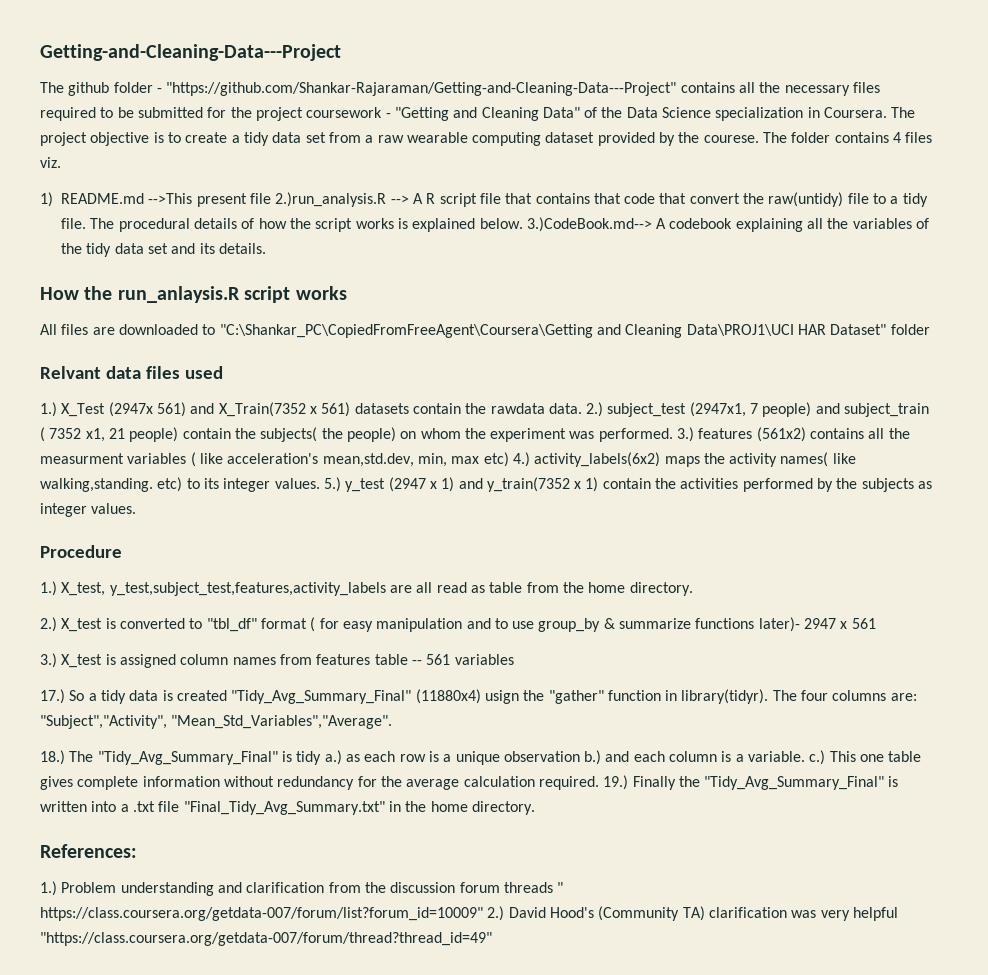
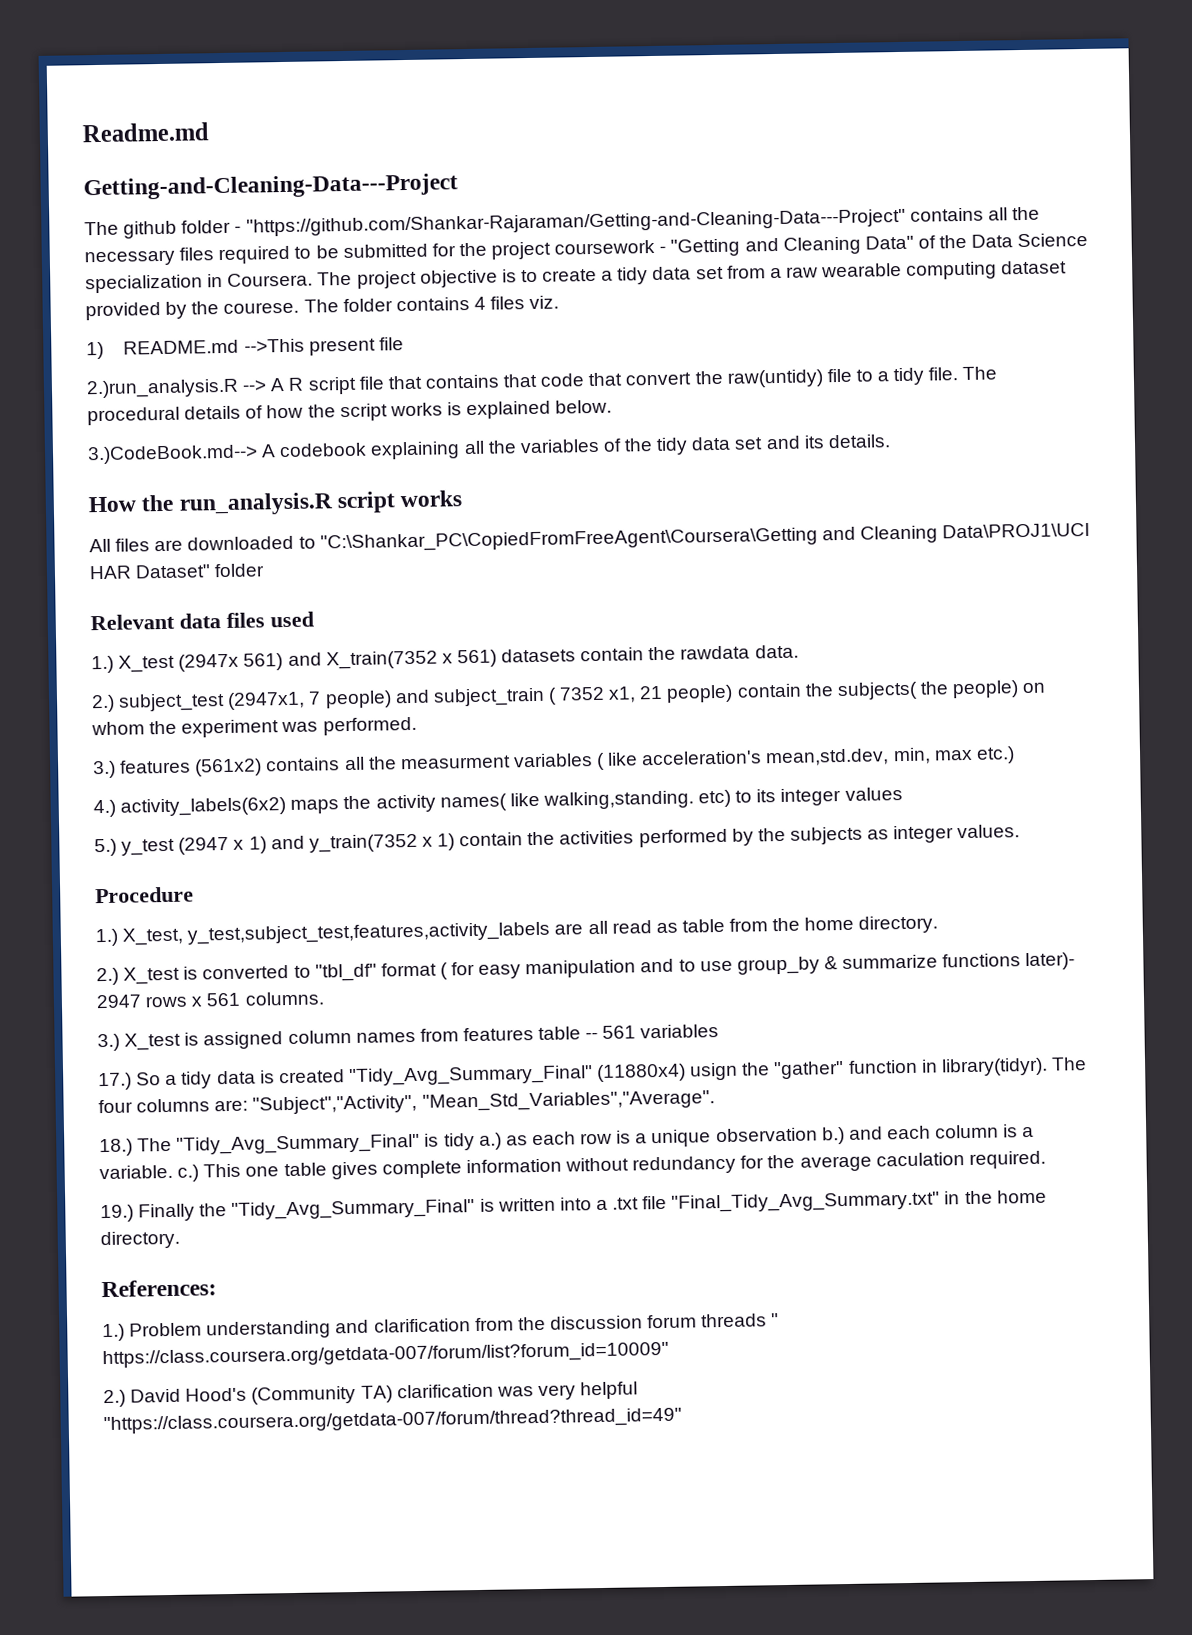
+ Readme.md
- 1) README.md -->This present file 2.)run_analysis.R --> A R script file that contains that code that convert the raw(untidy) file to a tidy file.
+ 1) README.md -->This present file
+ 2.)run_analysis.R --> A R script file that contains that code that convert the raw(untidy) file to a tidy file.
- The procedural details of how the script works is explained below. 3.)CodeBook.md--> A codebook explaining all the variables of the tidy data set and its details.
+ The procedural details of how the script works is explained below.
+ 3.)CodeBook.md--> A codebook explaining all the variables of the tidy data set and its details.
- How the run_anlaysis.R script works
+ How the run_analysis.R script works
- Relvant data files used
+ Relevant data files used
- 1.) X_Test (2947x 561) and X_Train(7352 x 561) datasets contain the rawdata data. 2.) subject_test (2947x1, 7 people) and subject_train ( 7352 x1, 21 people) contain the subjects( the people) on whom the experiment was performed. 3.) features (561x2) contains all the measurment variables ( like acceleration's mean,std.dev, min, max etc) 4.) activity_labels(6x2) maps the activity names( like walking,standing. etc) to its integer values. 5.) y_test (2947 x 1) and y_train(7352 x 1) contain the activities performed by the subjects as integer values.
+ 1.) X_test (2947x 561) and X_train(7352 x 561) datasets contain the rawdata data.
+ 2.) subject_test (2947x1, 7 people) and subject_train ( 7352 x1, 21 people) contain the subjects( the people) on whom the experiment was performed.
+ 3.) features (561x2) contains all the measurment variables ( like acceleration's mean,std.dev, min, max etc.)
+ 4.) activity_labels(6x2) maps the activity names( like walking,standing. etc) to its integer values
+ 5.) y_test (2947 x 1) and y_train(7352 x 1) contain the activities performed by the subjects as integer values.
- 2.) X_test is converted to "tbl_df" format ( for easy manipulation and to use group_by & summarize functions later)- 2947 x 561
+ 2.) X_test is converted to "tbl_df" format ( for easy manipulation and to use group_by & summarize functions later)- 2947 rows x 561 columns.
- This one table gives complete information without redundancy for the average calculation required. 19.) Finally the "Tidy_Avg_Summary_Final" is written into a .txt file "Final_Tidy_Avg_Summary.txt" in the home directory.
+ This one table gives complete information without redundancy for the average caculation required.
+ 19.) Finally the "Tidy_Avg_Summary_Final" is written into a .txt file "Final_Tidy_Avg_Summary.txt" in the home directory.
- 1.) Problem understanding and clarification from the discussion forum threads " https://class.coursera.org/getdata-007/forum/list?forum_id=10009" 2.) David Hood's (Community TA) clarification was very helpful "https://class.coursera.org/getdata-007/forum/thread?thread_id=49"
+ 1.) Problem understanding and clarification from the discussion forum threads " https://class.coursera.org/getdata-007/forum/list?forum_id=10009"
+ 2.) David Hood's (Community TA) clarification was very helpful "https://class.coursera.org/getdata-007/forum/thread?thread_id=49"

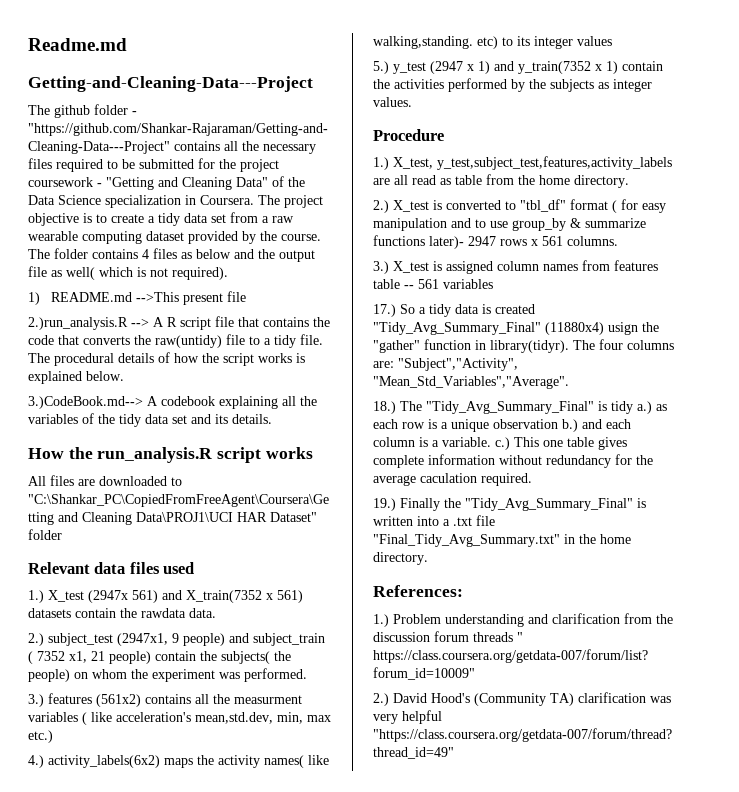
- The project objective is to create a tidy data set from a raw wearable computing dataset provided by the courese.
+ The project objective is to create a tidy data set from a raw wearable computing dataset provided by the course.
- The folder contains 4 files viz.
+ The folder contains 4 files as below and the output file as well( which is not required).
- 2.)run_analysis.R --> A R script file that contains that code that convert the raw(untidy) file to a tidy file.
+ 2.)run_analysis.R --> A R script file that contains the code that converts the raw(untidy) file to a tidy file.
- 2.) subject_test (2947x1, 7 people) and subject_train ( 7352 x1, 21 people) contain the subjects( the people) on whom the experiment was performed.
+ 2.) subject_test (2947x1, 9 people) and subject_train ( 7352 x1, 21 people) contain the subjects( the people) on whom the experiment was performed.

